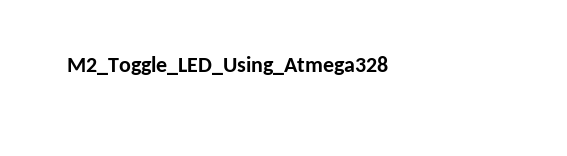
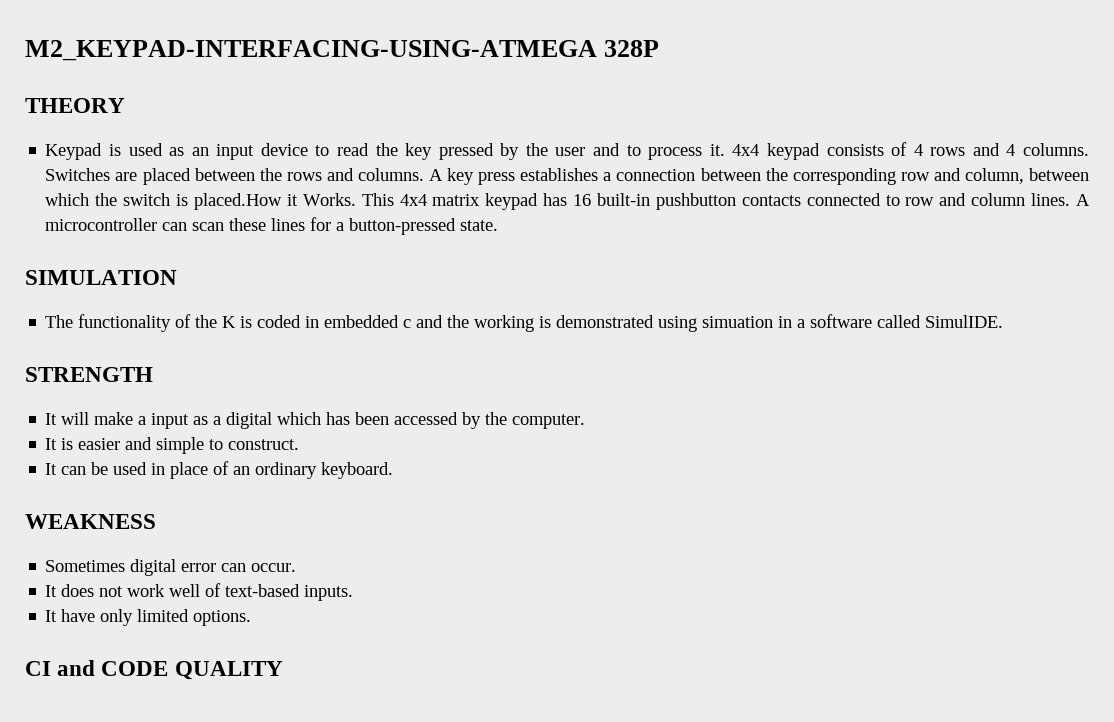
- M2_Toggle_LED_Using_Atmega328
+ M2_KEYPAD-INTERFACING-USING-ATMEGA 328P
+ THEORY
+ Keypad is used as an input device to read the key pressed by the user and to process it. 4x4 keypad consists of 4 rows and 4 columns. Switches are placed between the rows and columns. A key press establishes a connection between the corresponding row and column, between which the switch is placed.How it Works. This 4x4 matrix keypad has 16 built-in pushbutton contacts connected to row and column lines. A microcontroller can scan these lines for a button-pressed state.
+ SIMULATION
+ The functionality of the K is coded in embedded c and the working is demonstrated using simuation in a software called SimulIDE.
+ STRENGTH
+ It will make a input as a digital which has been accessed by the computer.
+ It is easier and simple to construct.
+ It can be used in place of an ordinary keyboard.
+ WEAKNESS
+ Sometimes digital error can occur.
+ It does not work well of text-based inputs.
+ It have only limited options.
+ CI and CODE QUALITY

